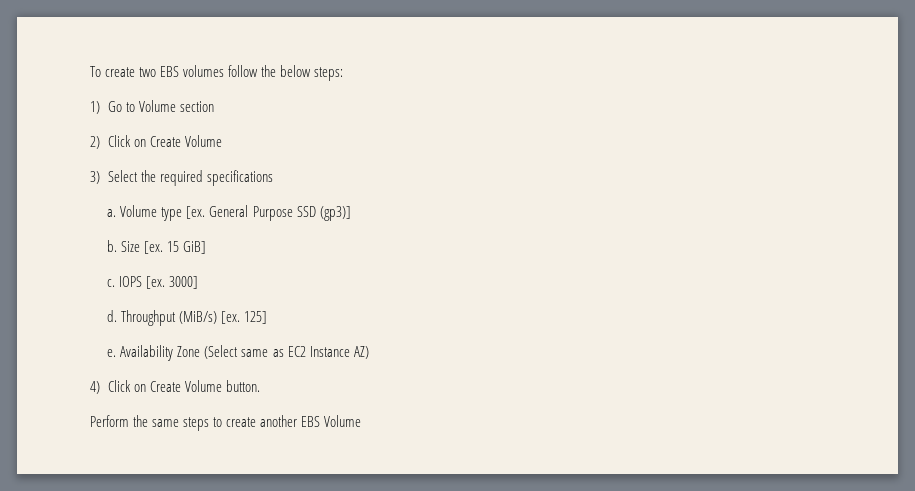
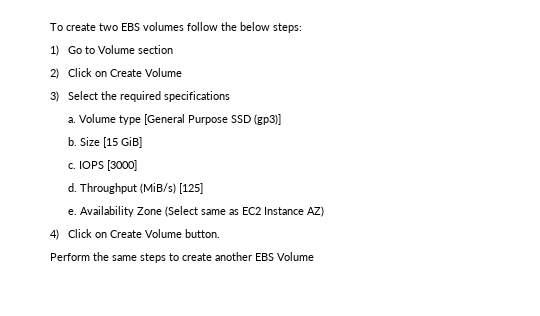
- Volume type [ex. General Purpose SSD (gp3)]
+ Volume type [General Purpose SSD (gp3)]
- Size [ex. 15 GiB]
+ Size [15 GiB]
- IOPS [ex. 3000]
+ IOPS [3000]
- Throughput (MiB/s) [ex. 125]
+ Throughput (MiB/s) [125]

